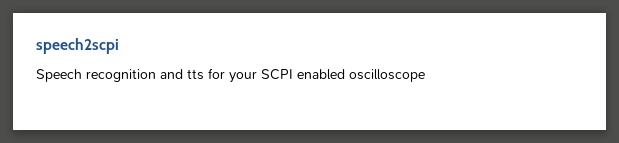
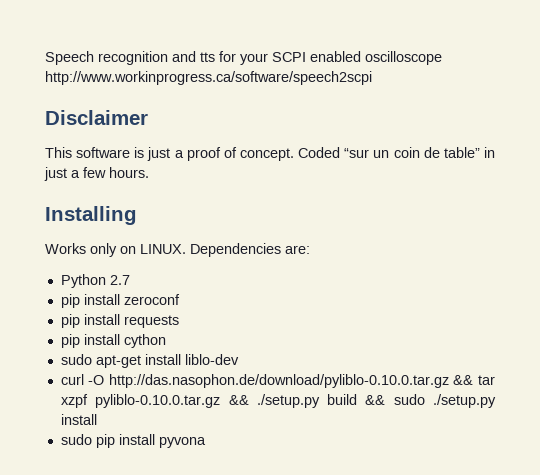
- speech2scpi
- Speech recognition and tts for your SCPI enabled oscilloscope
+ Speech recognition and tts for your SCPI enabled oscilloscope http://www.workinprogress.ca/software/speech2scpi
+ Disclaimer
+ This software is just a proof of concept. Coded “sur un coin de table” in just a few hours.
+ Installing
+ Works only on LINUX. Dependencies are:
+ Python 2.7
+ pip install zeroconf
+ pip install requests
+ pip install cython
+ sudo apt-get install liblo-dev
+ curl -O http://das.nasophon.de/download/pyliblo-0.10.0.tar.gz && tar xzpf pyliblo-0.10.0.tar.gz && ./setup.py build && sudo ./setup.py install
+ sudo pip install pyvona

